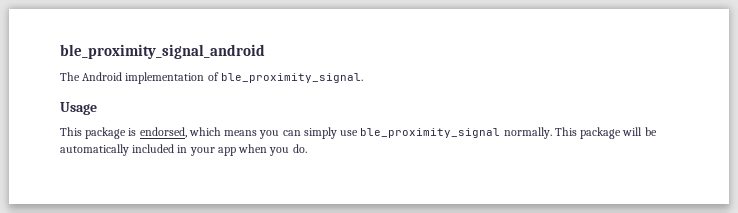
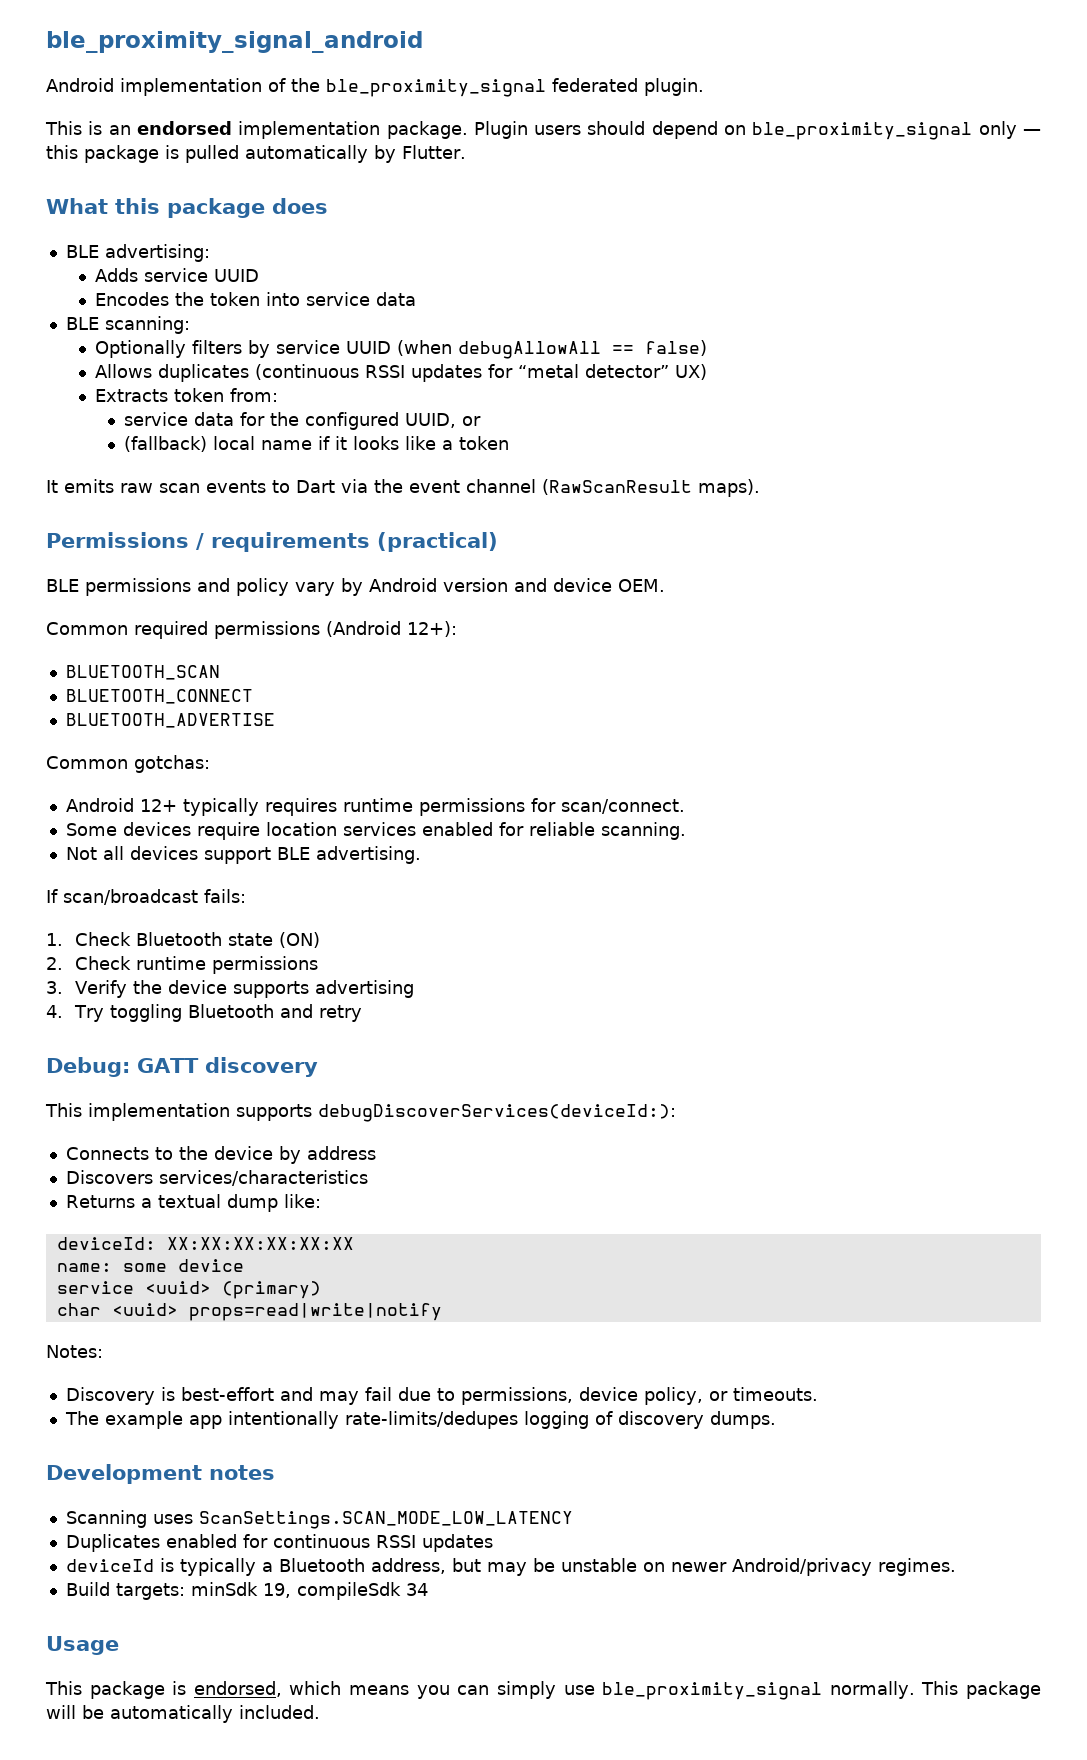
- The Android implementation of ble_proximity_signal.
+ Android implementation of the ble_proximity_signal federated plugin.
+ This is an endorsed implementation package. Plugin users should depend on ble_proximity_signal only — this package is pulled automatically by Flutter.
+ What this package does
+ BLE advertising:
+ Adds service UUID
+ Encodes the token into service data
+ BLE scanning:
+ Optionally filters by service UUID (when debugAllowAll == false)
+ Allows duplicates (continuous RSSI updates for “metal detector” UX)
+ Extracts token from:
+ service data for the configured UUID, or
+ (fallback) local name if it looks like a token
+ It emits raw scan events to Dart via the event channel (RawScanResult maps).
+ Permissions / requirements (practical)
+ BLE permissions and policy vary by Android version and device OEM.
+ Common required permissions (Android 12+):
+ BLUETOOTH_SCAN
+ BLUETOOTH_CONNECT
+ BLUETOOTH_ADVERTISE
+ Common gotchas:
+ Android 12+ typically requires runtime permissions for scan/connect.
+ Some devices require location services enabled for reliable scanning.
+ Not all devices support BLE advertising.
+ If scan/broadcast fails:
+ 1. Check Bluetooth state (ON)
+ 2. Check runtime permissions
+ 3. Verify the device supports advertising
+ 4. Try toggling Bluetooth and retry
+ Debug: GATT discovery
+ This implementation supports debugDiscoverServices(deviceId:):
+ Connects to the device by address
+ Discovers services/characteristics
+ Returns a textual dump like:
+ deviceId: XX:XX:XX:XX:XX:XX
+ name: some device
+ service <uuid> (primary)
+ char <uuid> props=read|write|notify
+ Notes:
+ Discovery is best-effort and may fail due to permissions, device policy, or timeouts.
+ The example app intentionally rate-limits/dedupes logging of discovery dumps.
+ Development notes
+ Scanning uses ScanSettings.SCAN_MODE_LOW_LATENCY
+ Duplicates enabled for continuous RSSI updates
+ deviceId is typically a Bluetooth address, but may be unstable on newer Android/privacy regimes.
+ Build targets: minSdk 19, compileSdk 34
- This package will be automatically included in your app when you do.
+ This package will be automatically included.

